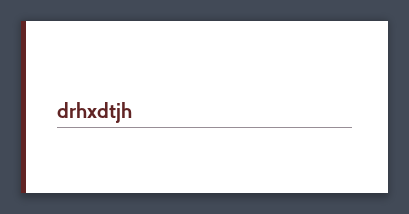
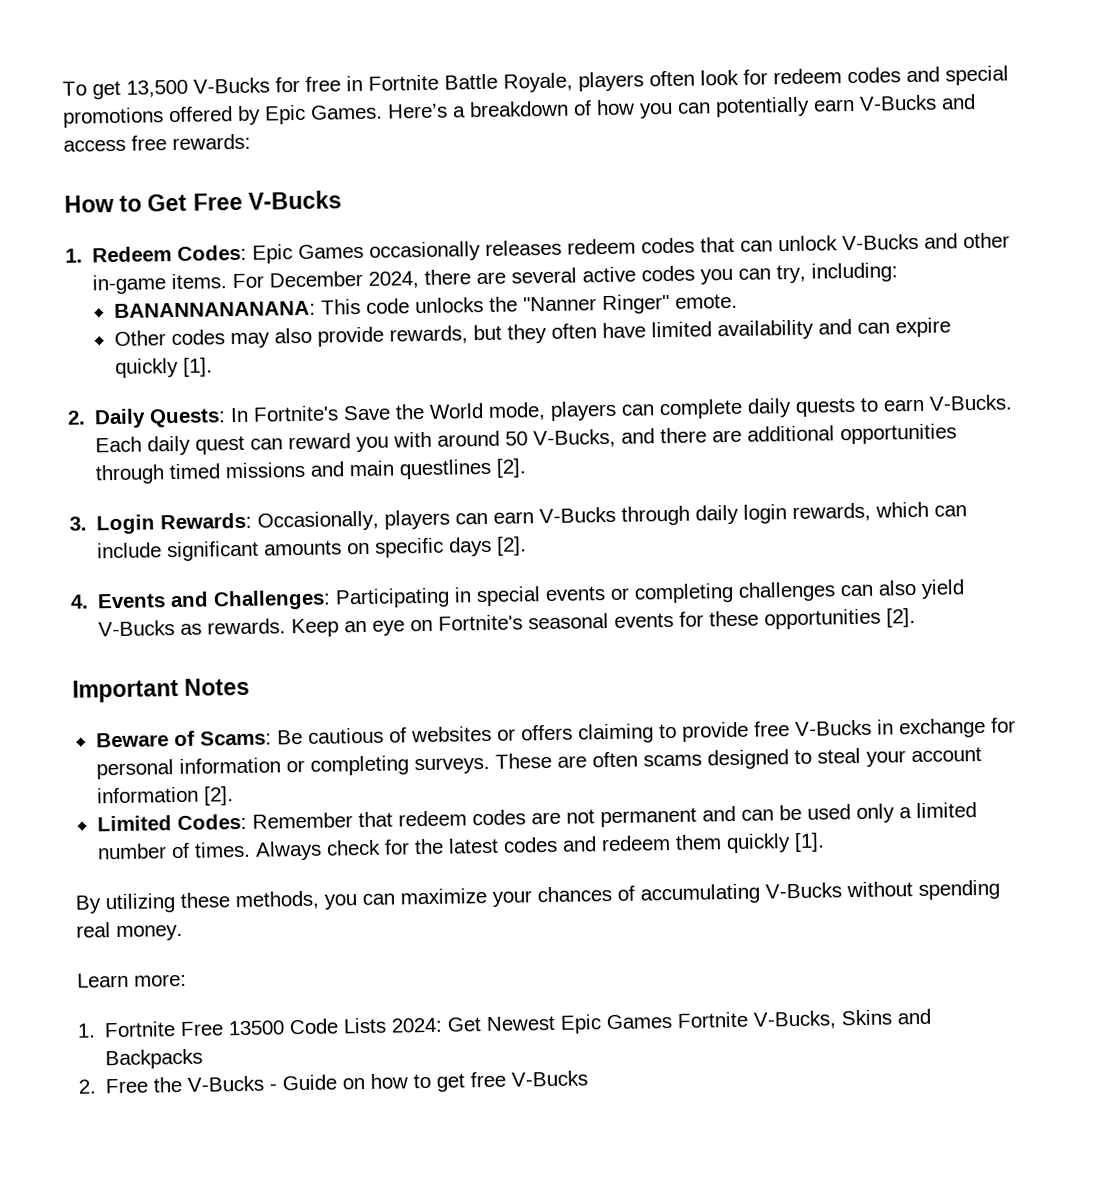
- drhxdtjh
+ To get 13,500 V-Bucks for free in Fortnite Battle Royale, players often look for redeem codes and special promotions offered by Epic Games. Here’s a breakdown of how you can potentially earn V-Bucks and access free rewards:
+ How to Get Free V-Bucks
+ 1. Redeem Codes: Epic Games occasionally releases redeem codes that can unlock V-Bucks and other in-game items. For December 2024, there are several active codes you can try, including:
+ BANANNANANANA: This code unlocks the "Nanner Ringer" emote.
+ Other codes may also provide rewards, but they often have limited availability and can expire quickly [1].
+ 2. Daily Quests: In Fortnite's Save the World mode, players can complete daily quests to earn V-Bucks. Each daily quest can reward you with around 50 V-Bucks, and there are additional opportunities through timed missions and main questlines [2].
+ 3. Login Rewards: Occasionally, players can earn V-Bucks through daily login rewards, which can include significant amounts on specific days [2].
+ 4. Events and Challenges: Participating in special events or completing challenges can also yield V-Bucks as rewards. Keep an eye on Fortnite's seasonal events for these opportunities [2].
+ Important Notes
+ Beware of Scams: Be cautious of websites or offers claiming to provide free V-Bucks in exchange for personal information or completing surveys. These are often scams designed to steal your account information [2].
+ Limited Codes: Remember that redeem codes are not permanent and can be used only a limited number of times. Always check for the latest codes and redeem them quickly [1].
+ By utilizing these methods, you can maximize your chances of accumulating V-Bucks without spending real money.
+ Learn more:
+ 1. Fortnite Free 13500 Code Lists 2024: Get Newest Epic Games Fortnite V-Bucks, Skins and Backpacks
+ 2. Free the V-Bucks - Guide on how to get free V-Bucks

